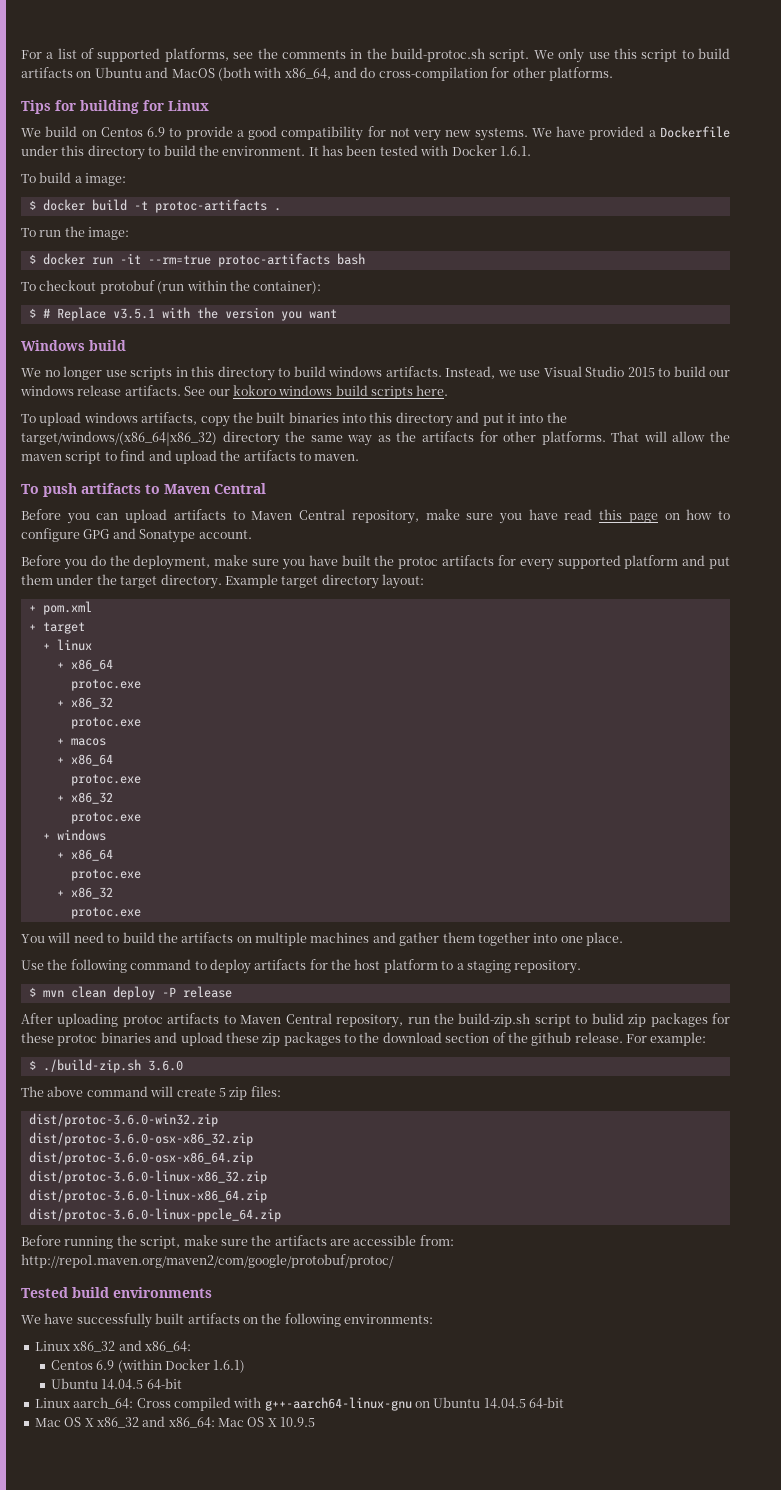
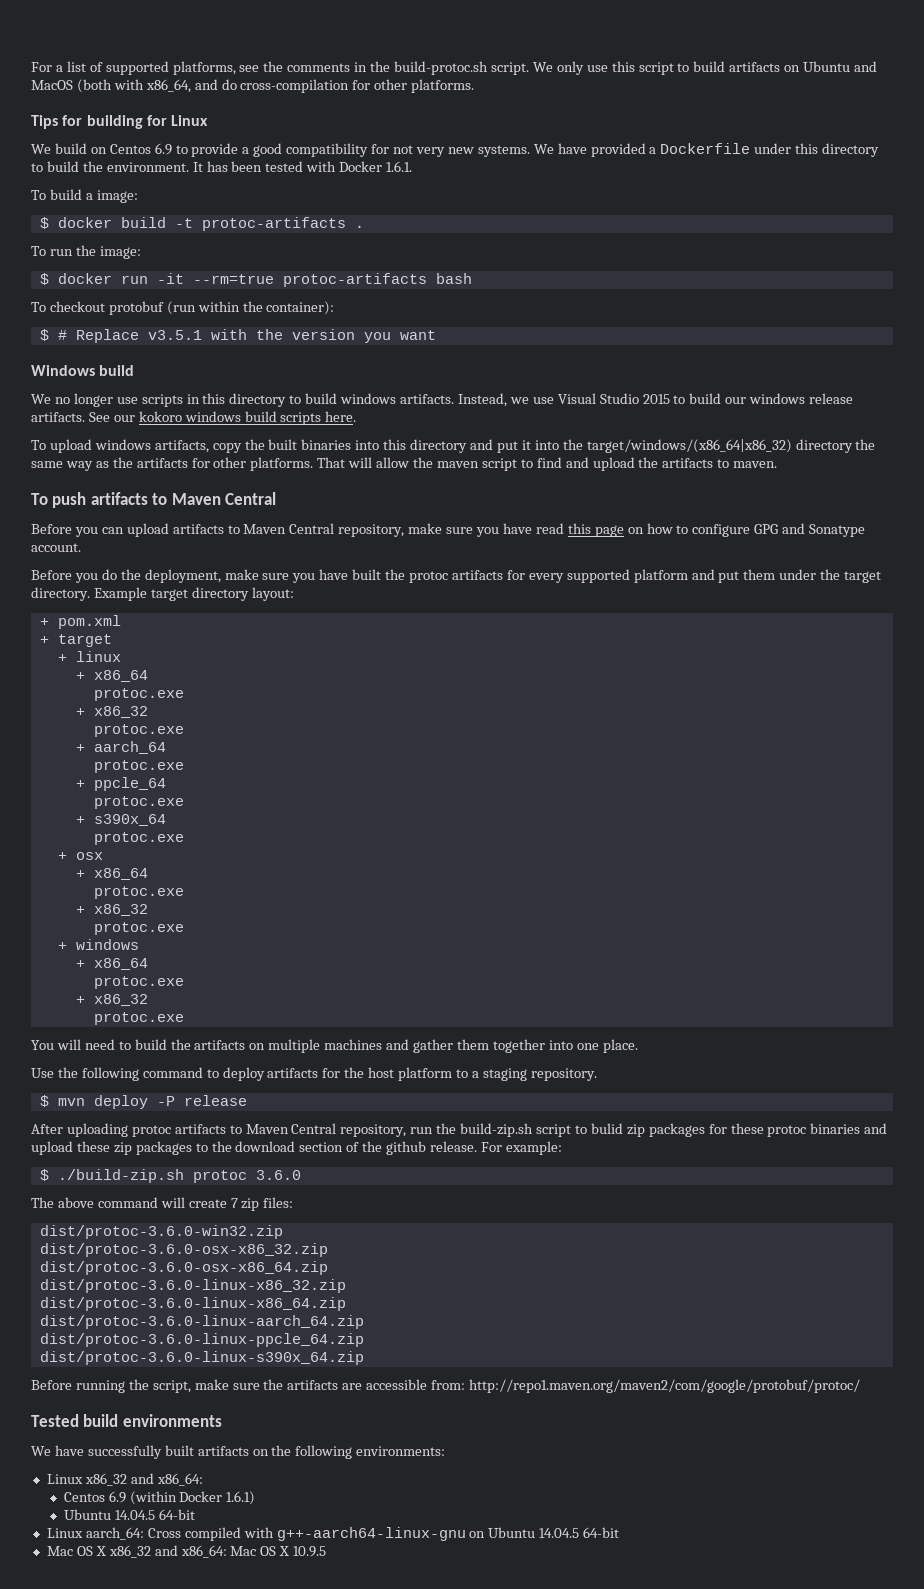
- + macos
+ + aarch_64
+ protoc.exe
+ + ppcle_64
+ protoc.exe
+ + s390x_64
+ protoc.exe
+ + osx
- $ mvn clean deploy -P release
+ $ mvn deploy -P release
- $ ./build-zip.sh 3.6.0
+ $ ./build-zip.sh protoc 3.6.0
- The above command will create 5 zip files:
+ The above command will create 7 zip files:
+ dist/protoc-3.6.0-linux-aarch_64.zip
+ dist/protoc-3.6.0-linux-s390x_64.zip

